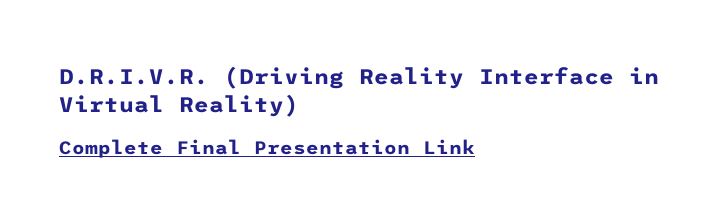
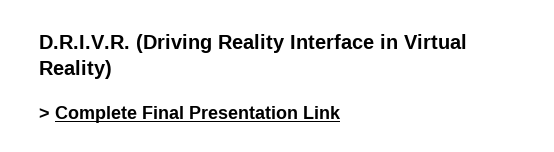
- Complete Final Presentation Link
+ > Complete Final Presentation Link

